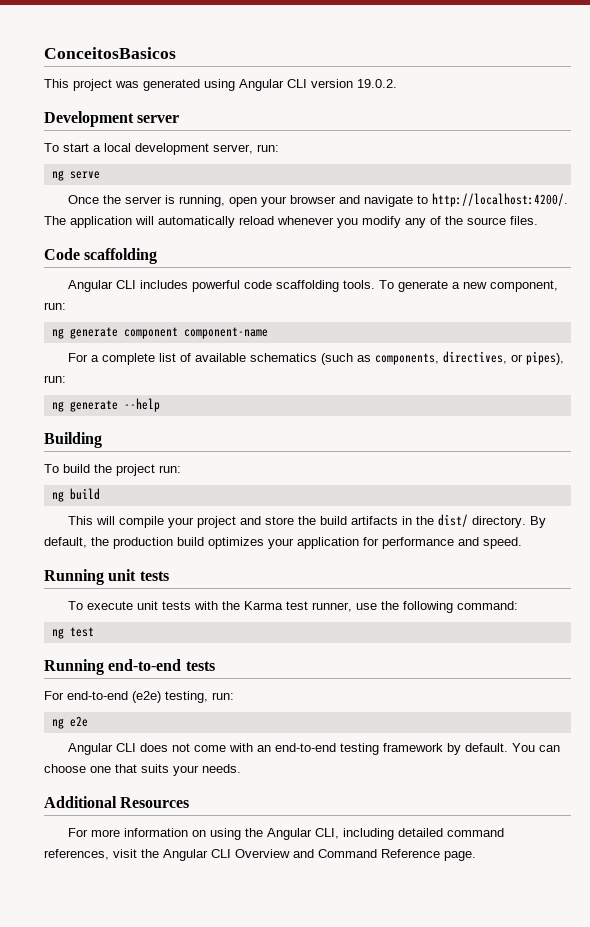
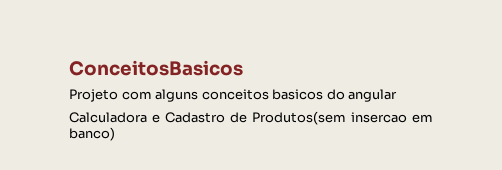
- This project was generated using Angular CLI version 19.0.2.
- Development server
- To start a local development server, run:
- ng serve
- Once the server is running, open your browser and navigate to http://localhost:4200/. The application will automatically reload whenever you modify any of the source files.
- Code scaffolding
- Angular CLI includes powerful code scaffolding tools. To generate a new component, run:
- ng generate component component-name
- For a complete list of available schematics (such as components, directives, or pipes), run:
- ng generate --help
- Building
- To build the project run:
- ng build
- This will compile your project and store the build artifacts in the dist/ directory. By default, the production build optimizes your application for performance and speed.
- Running unit tests
- To execute unit tests with the Karma test runner, use the following command:
- ng test
- Running end-to-end tests
- For end-to-end (e2e) testing, run:
- ng e2e
- Angular CLI does not come with an end-to-end testing framework by default. You can choose one that suits your needs.
- Additional Resources
- For more information on using the Angular CLI, including detailed command references, visit the Angular CLI Overview and Command Reference page.
+ Projeto com alguns conceitos basicos do angular
+ Calculadora e Cadastro de Produtos(sem insercao em banco)

